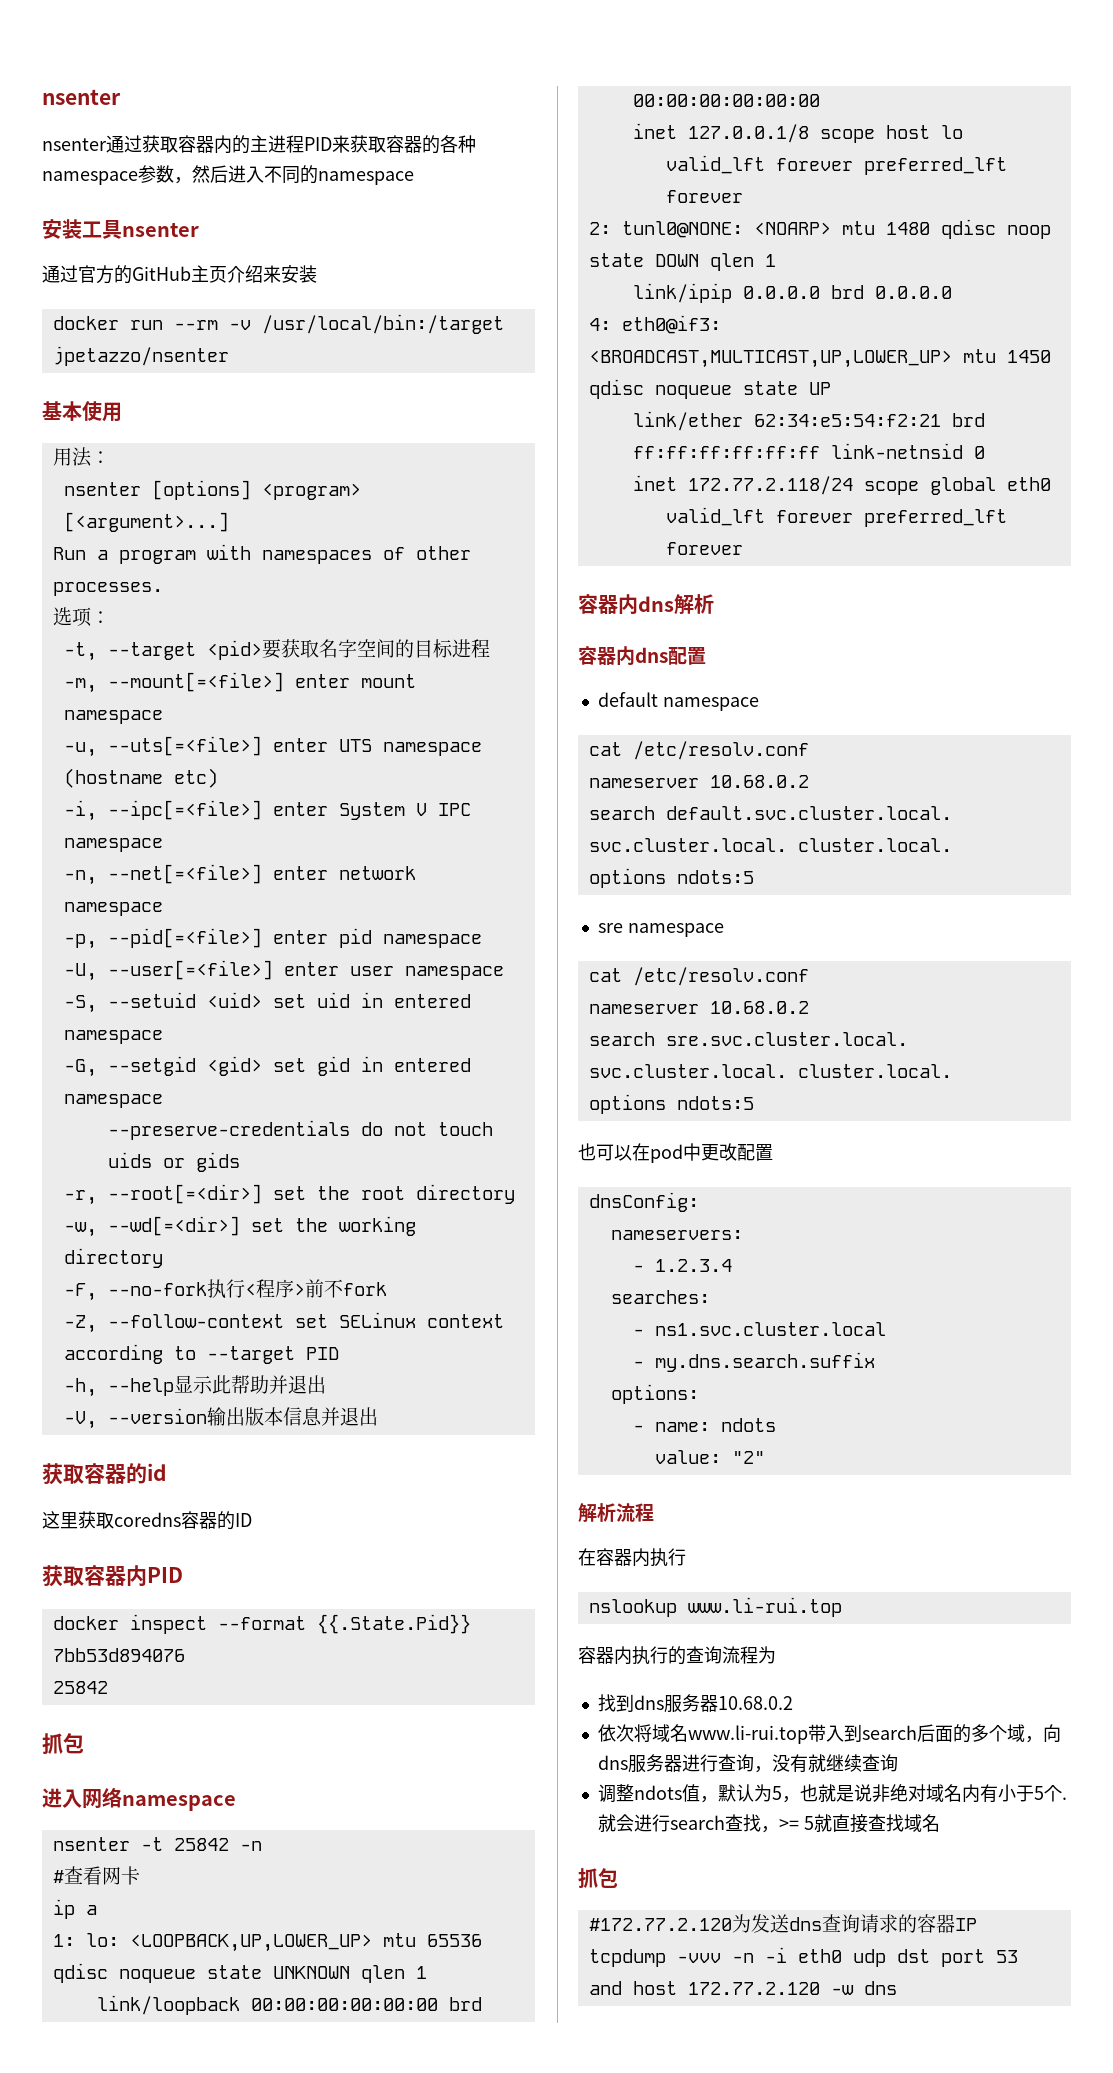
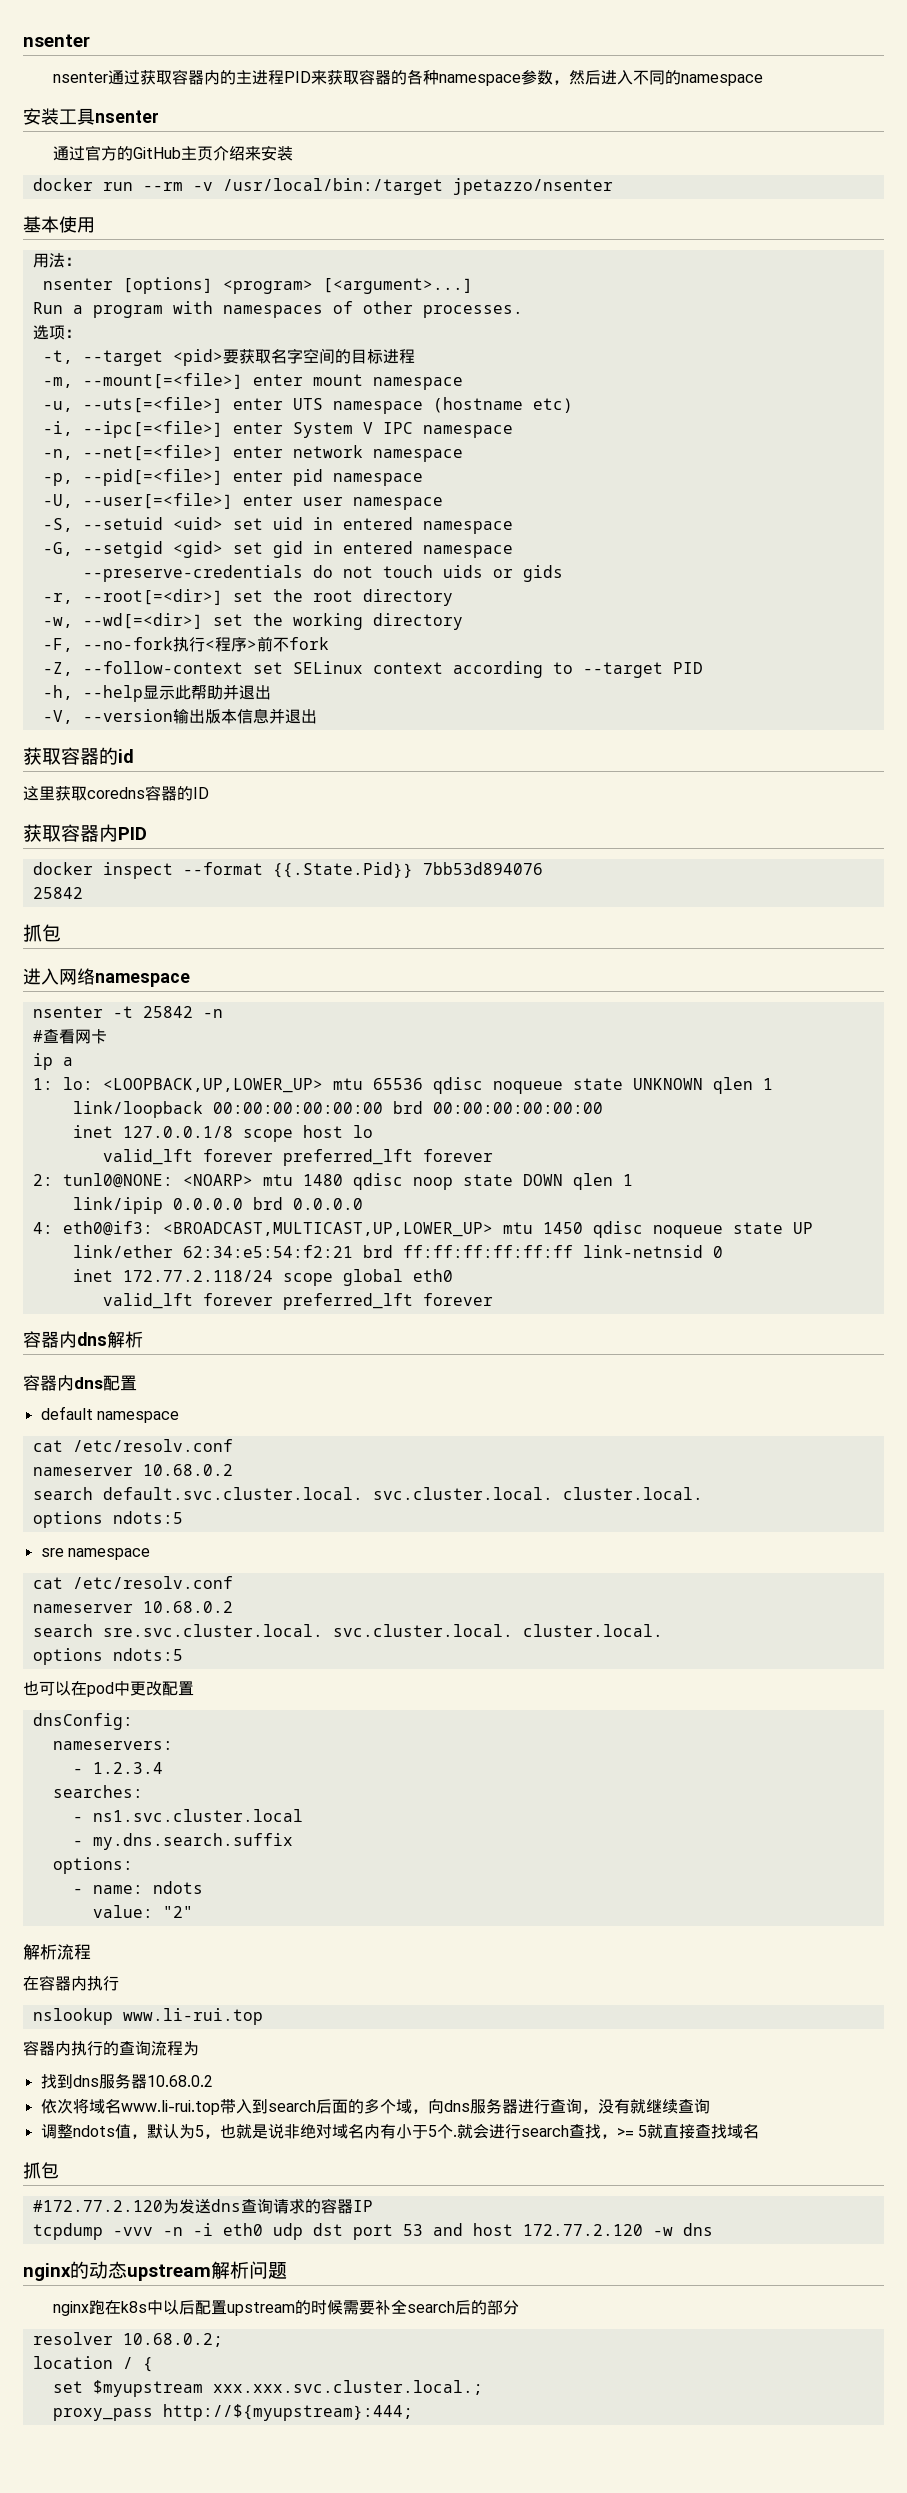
+ nginx的动态upstream解析问题
+ nginx跑在k8s中以后配置upstream的时候需要补全search后的部分
+ resolver 10.68.0.2;
+ location / {
+ set $myupstream xxx.xxx.svc.cluster.local.;
+ proxy_pass http://${myupstream}:444;

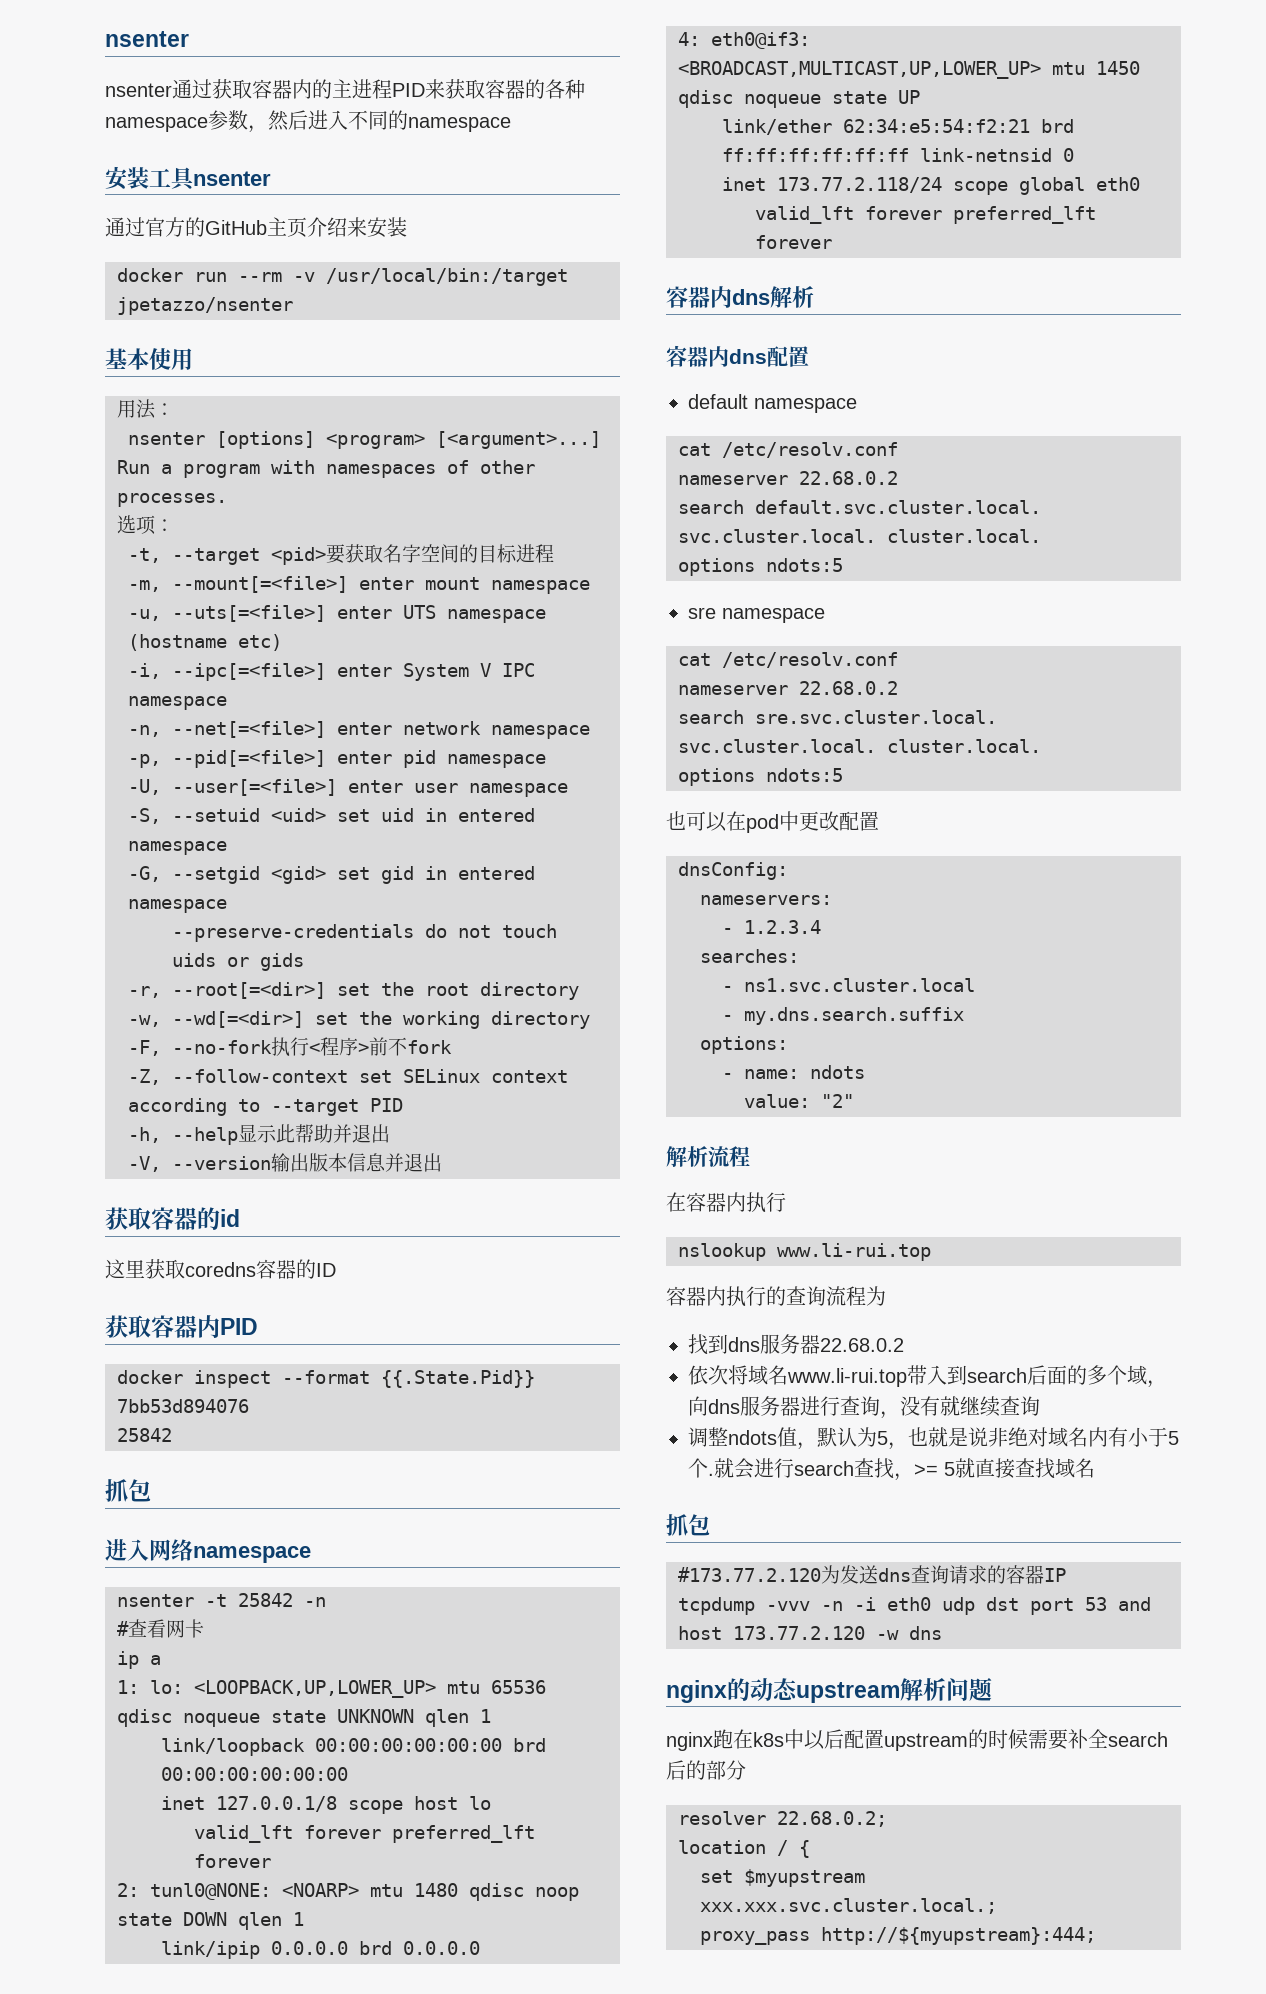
- inet 172.77.2.118/24 scope global eth0
+ inet 173.77.2.118/24 scope global eth0
  default namespace
  cat /etc/resolv.conf
- nameserver 10.68.0.2
+ nameserver 22.68.0.2
  sre namespace
  cat /etc/resolv.conf
- nameserver 10.68.0.2
+ nameserver 22.68.0.2
- 找到dns服务器10.68.0.2
+ 找到dns服务器22.68.0.2
- #172.77.2.120为发送dns查询请求的容器IP
+ #173.77.2.120为发送dns查询请求的容器IP
- tcpdump -vvv -n -i eth0 udp dst port 53 and host 172.77.2.120 -w dns
+ tcpdump -vvv -n -i eth0 udp dst port 53 and host 173.77.2.120 -w dns
- resolver 10.68.0.2;
+ resolver 22.68.0.2;

